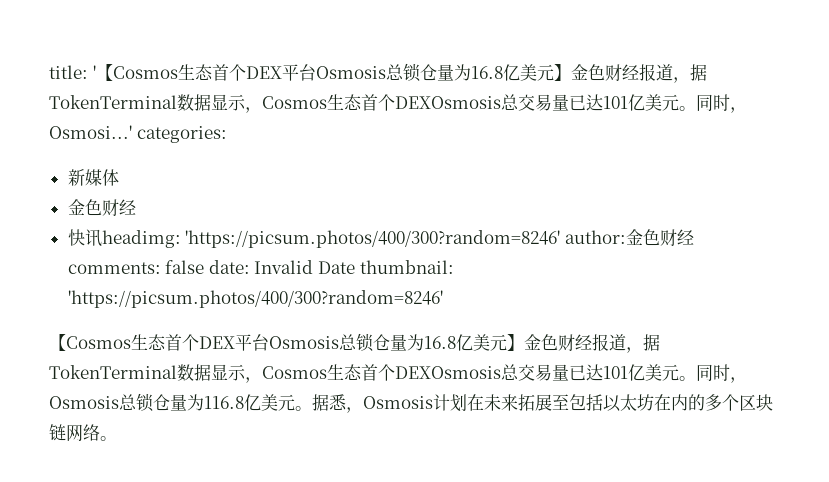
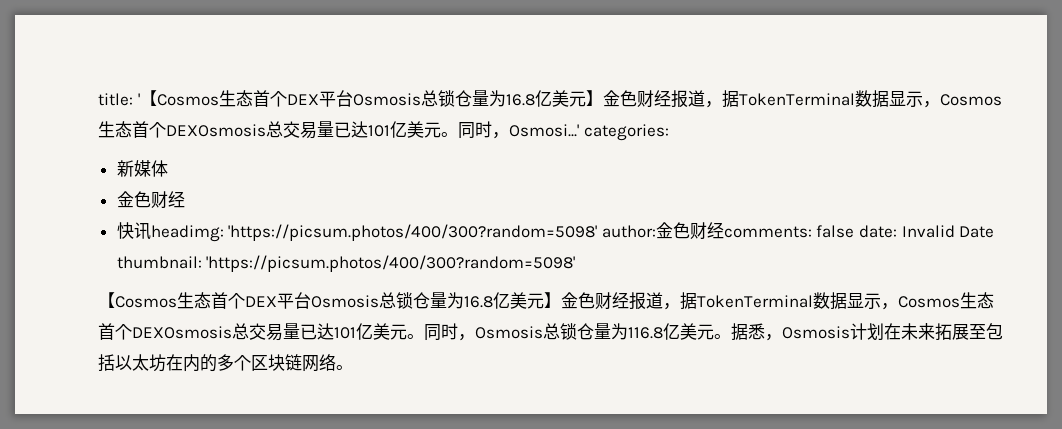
- 快讯headimg: 'https://picsum.photos/400/300?random=8246' author:金色财经comments: false date: Invalid Date thumbnail: 'https://picsum.photos/400/300?random=8246'
+ 快讯headimg: 'https://picsum.photos/400/300?random=5098' author:金色财经comments: false date: Invalid Date thumbnail: 'https://picsum.photos/400/300?random=5098'

